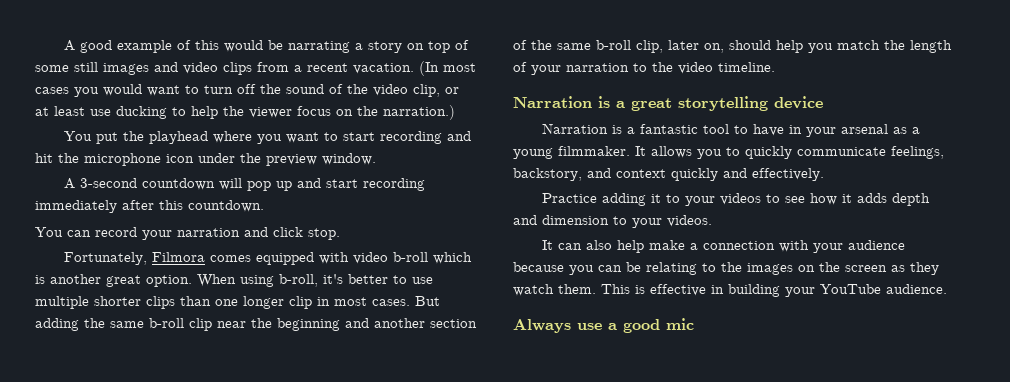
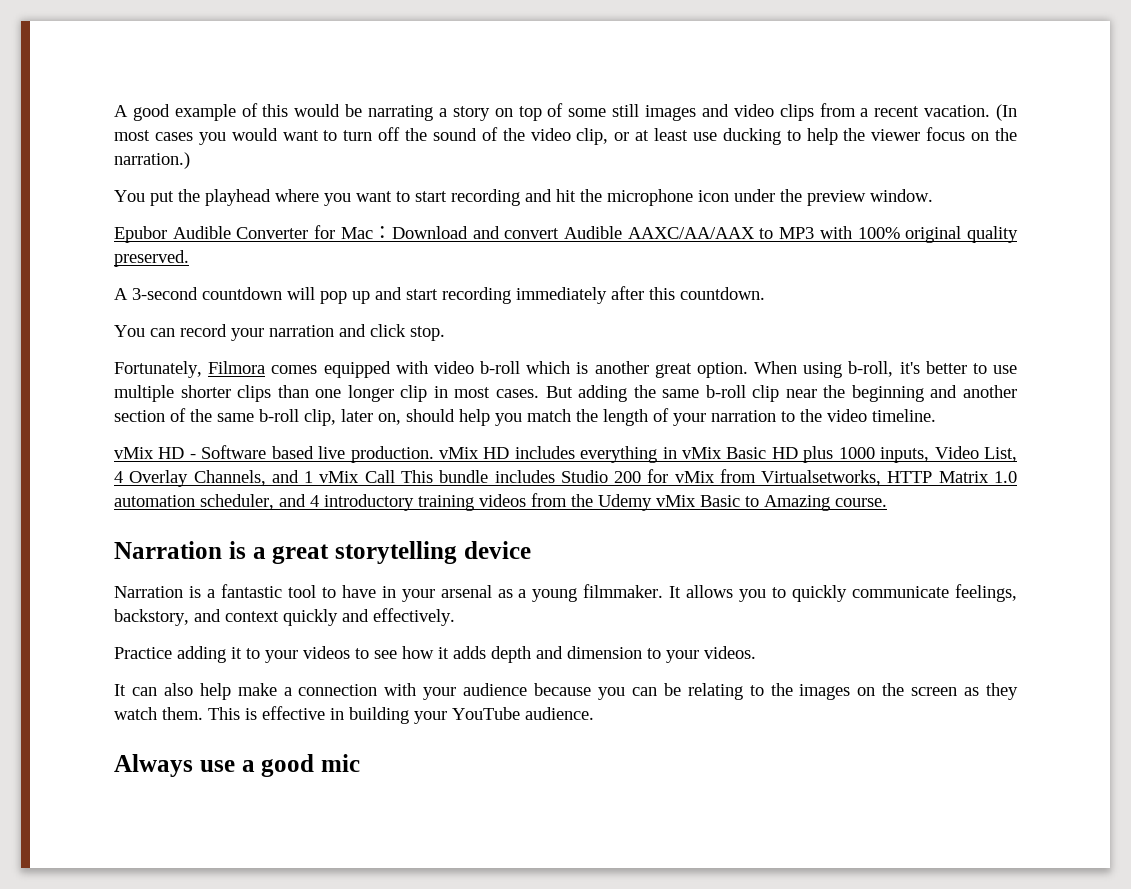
+ Epubor Audible Converter for Mac：Download and convert Audible AAXC/AA/AAX to MP3 with 100% original quality preserved.
+ vMix HD - Software based live production. vMix HD includes everything in vMix Basic HD plus 1000 inputs, Video List, 4 Overlay Channels, and 1 vMix Call This bundle includes Studio 200 for vMix from Virtualsetworks, HTTP Matrix 1.0 automation scheduler, and 4 introductory training videos from the Udemy vMix Basic to Amazing course.

